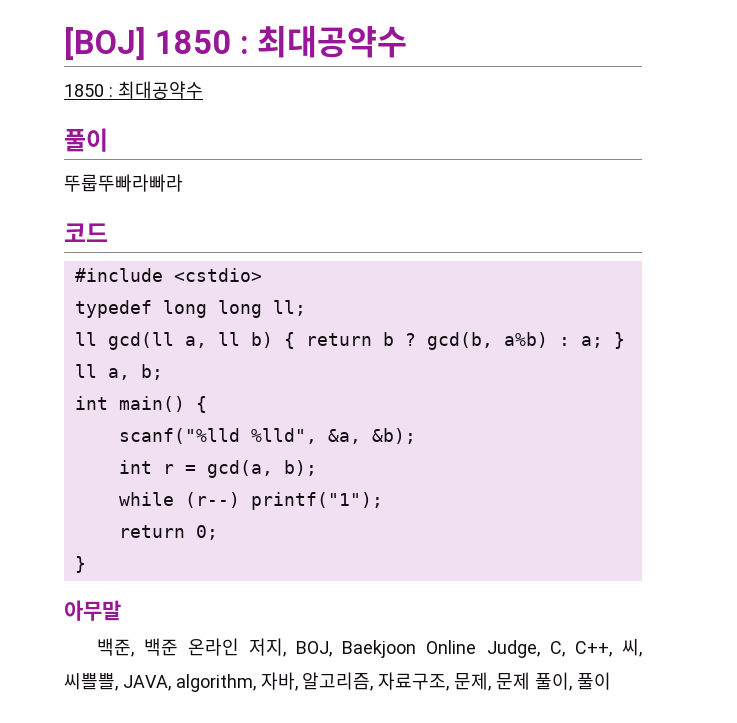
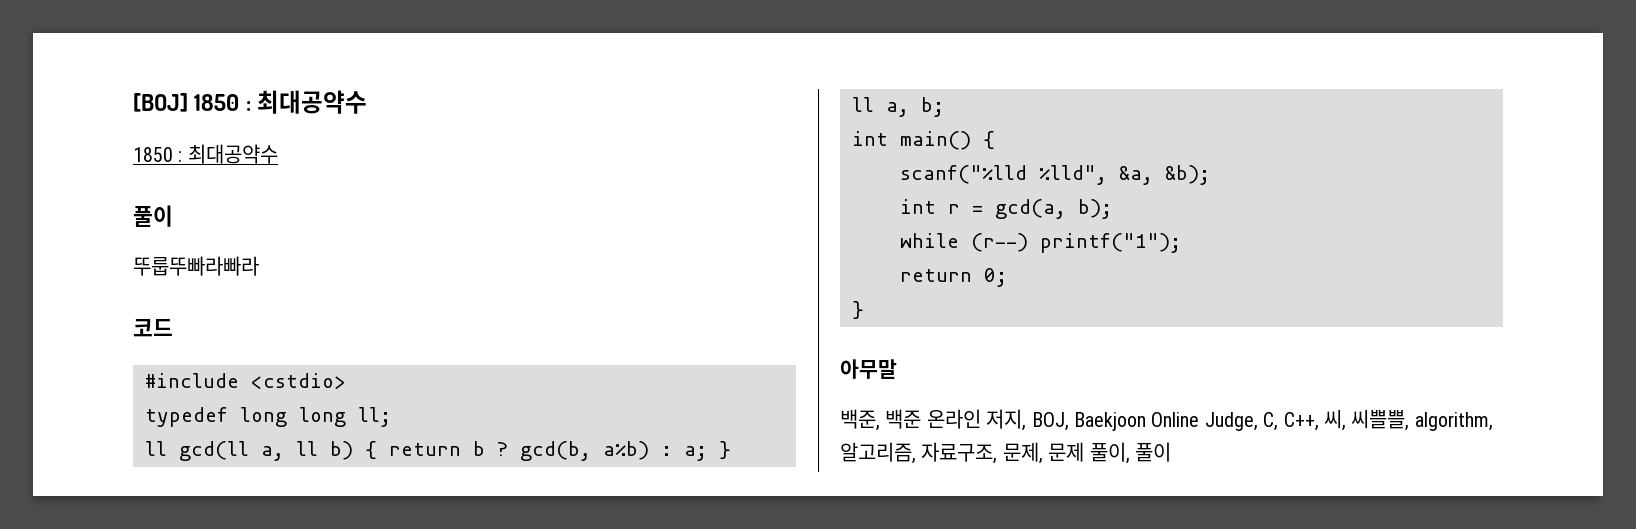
- 백준, 백준 온라인 저지, BOJ, Baekjoon Online Judge, C, C++, 씨, 씨쁠쁠, JAVA, algorithm, 자바, 알고리즘, 자료구조, 문제, 문제 풀이, 풀이
+ 백준, 백준 온라인 저지, BOJ, Baekjoon Online Judge, C, C++, 씨, 씨쁠쁠, algorithm, 알고리즘, 자료구조, 문제, 문제 풀이, 풀이

